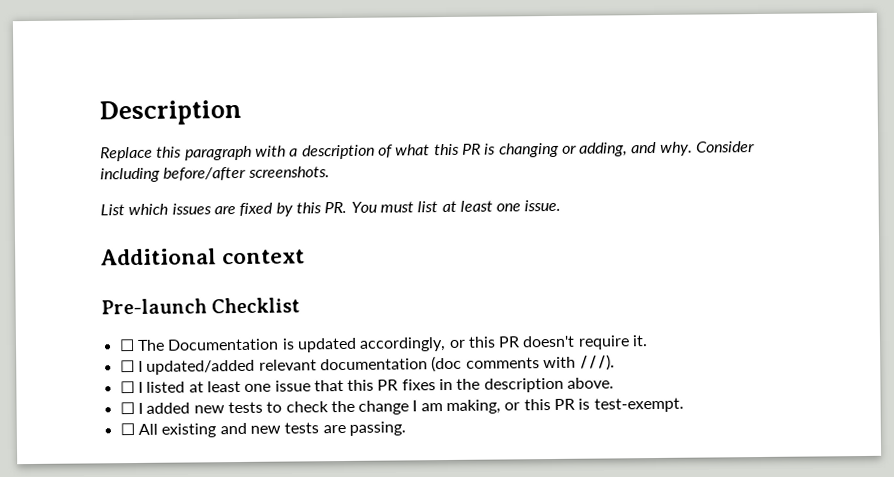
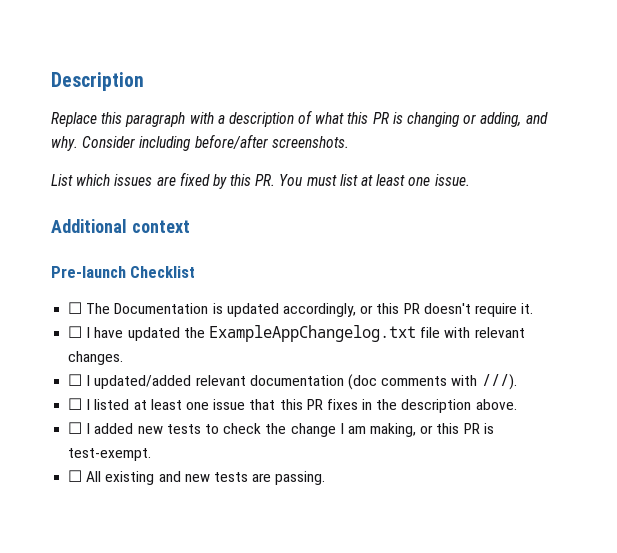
+ ☐ I have updated the ExampleAppChangelog.txt file with relevant changes.

